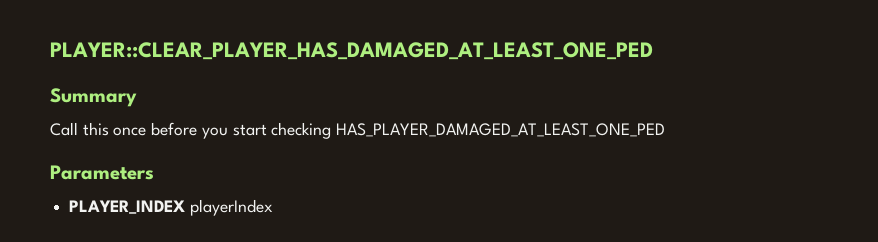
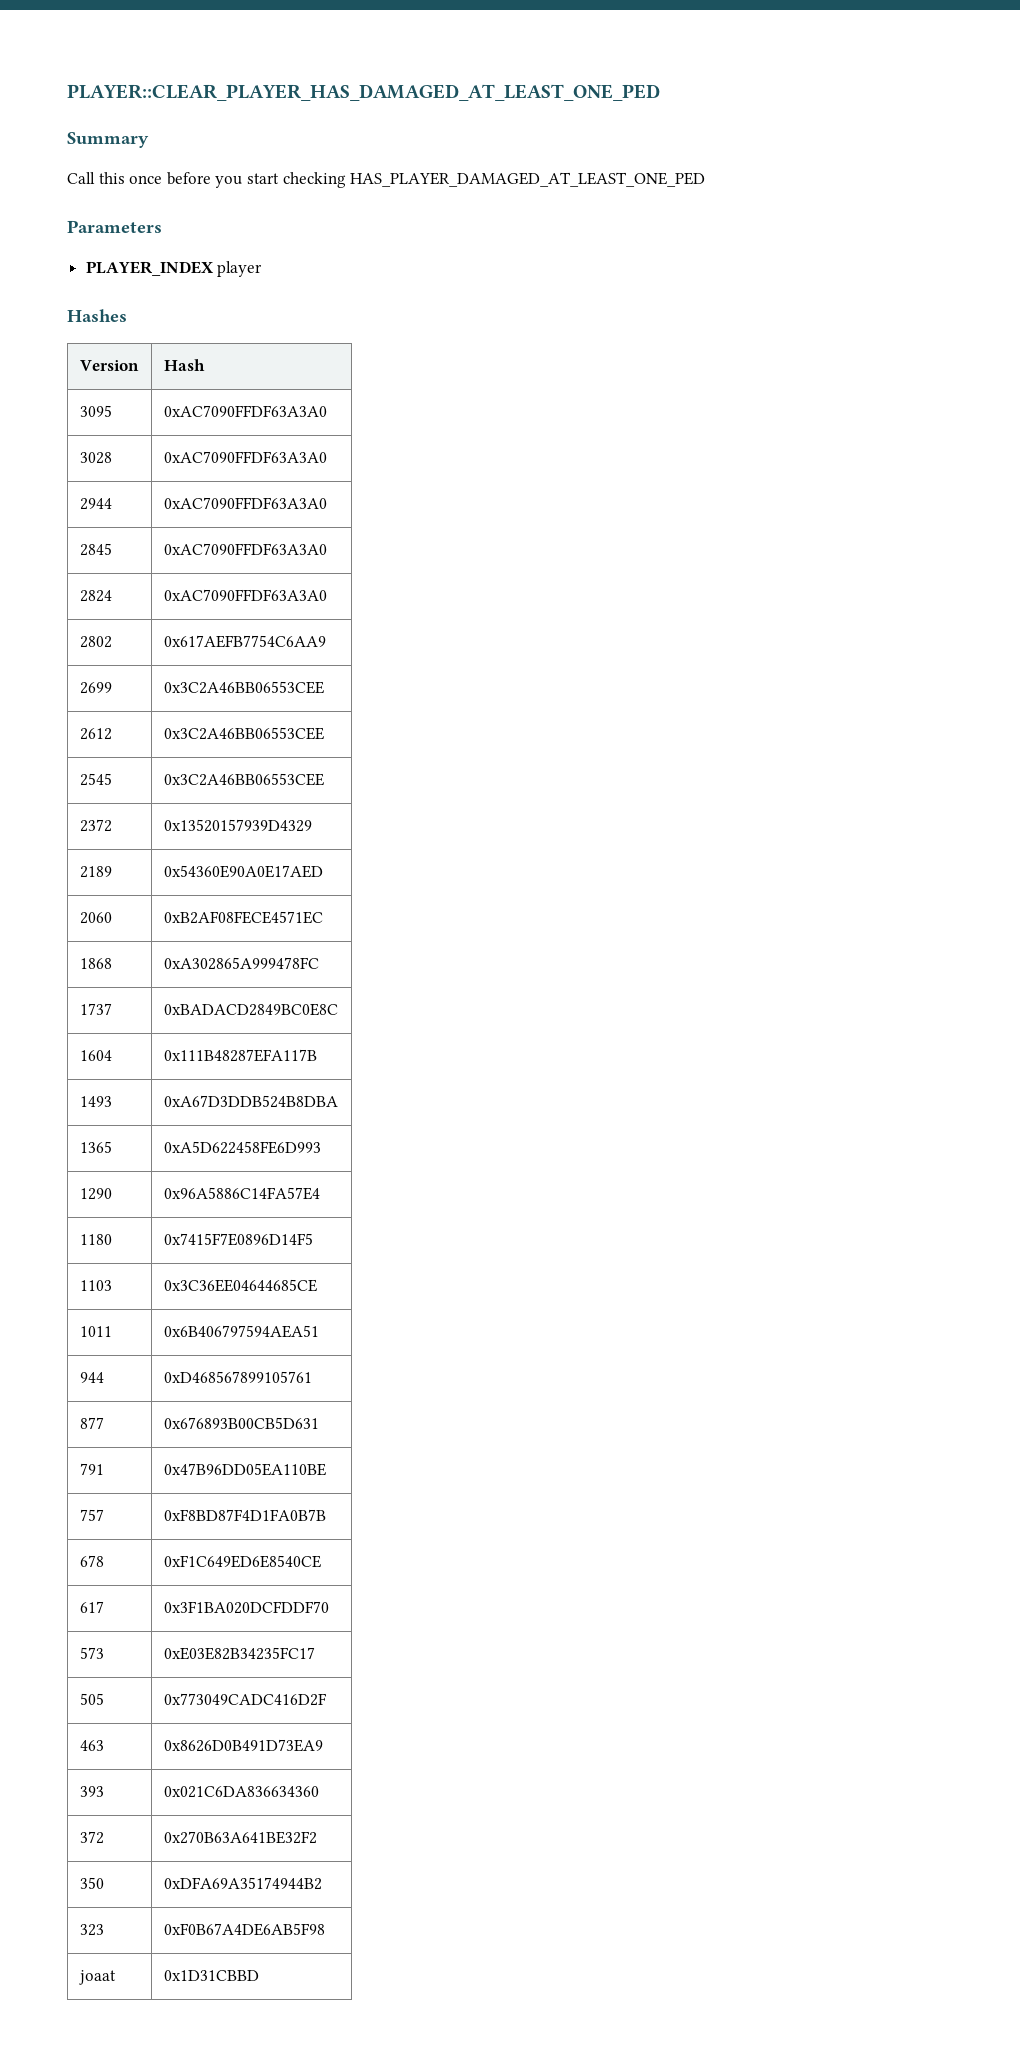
- PLAYER_INDEX playerIndex
+ PLAYER_INDEX player
+ Hashes
+ Version | Hash
+ 3095 | 0xAC7090FFDF63A3A0
+ 3028 | 0xAC7090FFDF63A3A0
+ 2944 | 0xAC7090FFDF63A3A0
+ 2845 | 0xAC7090FFDF63A3A0
+ 2824 | 0xAC7090FFDF63A3A0
+ 2802 | 0x617AEFB7754C6AA9
+ 2699 | 0x3C2A46BB06553CEE
+ 2612 | 0x3C2A46BB06553CEE
+ 2545 | 0x3C2A46BB06553CEE
+ 2372 | 0x13520157939D4329
+ 2189 | 0x54360E90A0E17AED
+ 2060 | 0xB2AF08FECE4571EC
+ 1868 | 0xA302865A999478FC
+ 1737 | 0xBADACD2849BC0E8C
+ 1604 | 0x111B48287EFA117B
+ 1493 | 0xA67D3DDB524B8DBA
+ 1365 | 0xA5D622458FE6D993
+ 1290 | 0x96A5886C14FA57E4
+ 1180 | 0x7415F7E0896D14F5
+ 1103 | 0x3C36EE04644685CE
+ 1011 | 0x6B406797594AEA51
+ 944 | 0xD468567899105761
+ 877 | 0x676893B00CB5D631
+ 791 | 0x47B96DD05EA110BE
+ 757 | 0xF8BD87F4D1FA0B7B
+ 678 | 0xF1C649ED6E8540CE
+ 617 | 0x3F1BA020DCFDDF70
+ 573 | 0xE03E82B34235FC17
+ 505 | 0x773049CADC416D2F
+ 463 | 0x8626D0B491D73EA9
+ 393 | 0x021C6DA836634360
+ 372 | 0x270B63A641BE32F2
+ 350 | 0xDFA69A35174944B2
+ 323 | 0xF0B67A4DE6AB5F98
+ joaat | 0x1D31CBBD

